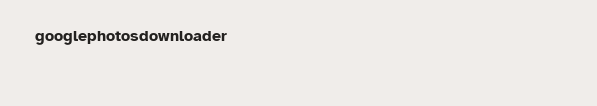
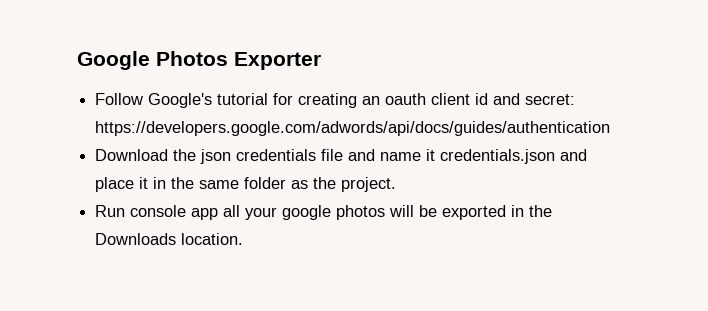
- googlephotosdownloader
+ Google Photos Exporter
+ Follow Google's tutorial for creating an oauth client id and secret: https://developers.google.com/adwords/api/docs/guides/authentication
+ Download the json credentials file and name it credentials.json and place it in the same folder as the project.
+ Run console app all your google photos will be exported in the Downloads location.

